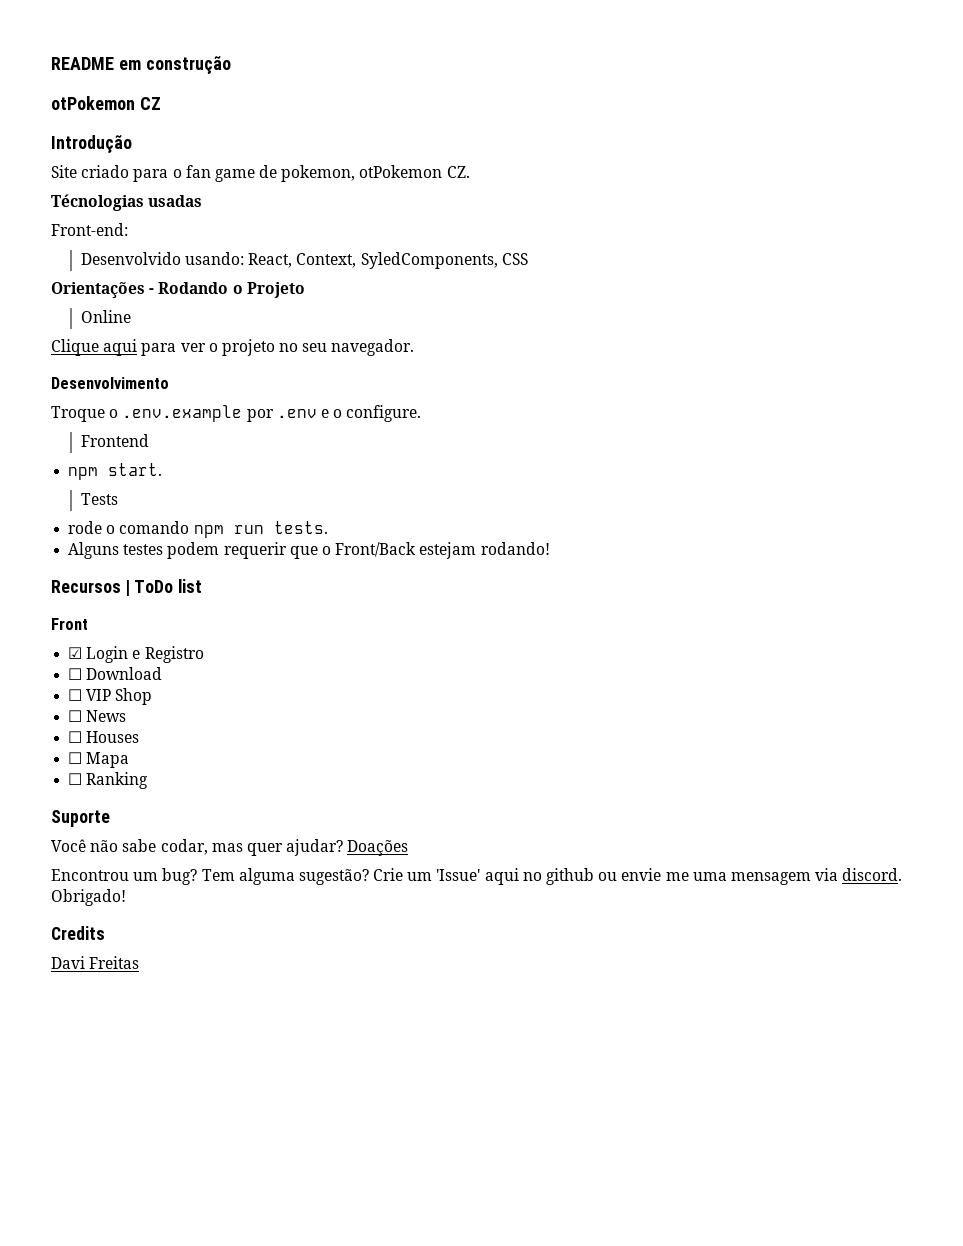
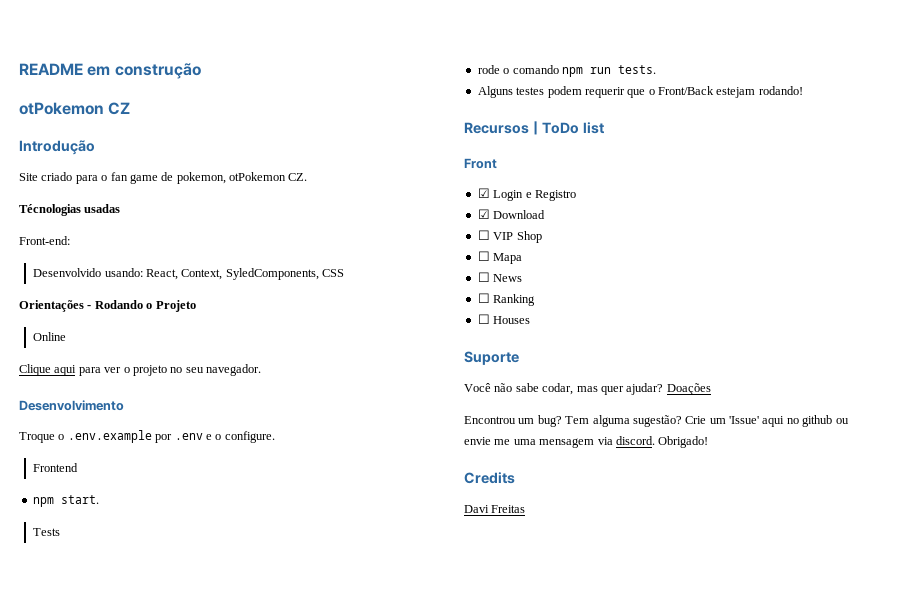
- ☐ Download
+ ☑ Download
+ ☐ Mapa
+ ☐ Ranking
  ☐ Houses
- ☐ Mapa
- ☐ Ranking

